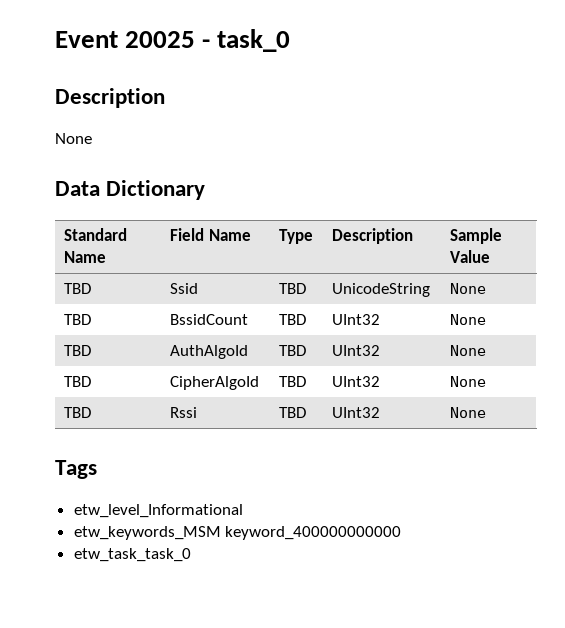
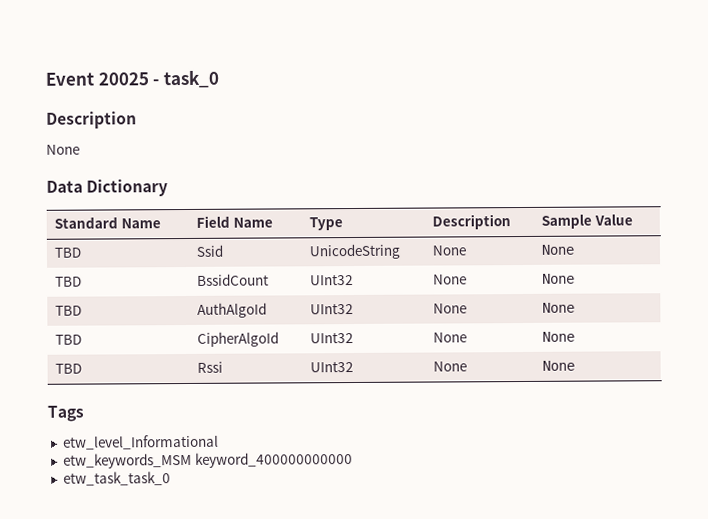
- TBD | Ssid | TBD | UnicodeString | None
+ TBD | Ssid | UnicodeString | None | None
- TBD | BssidCount | TBD | UInt32 | None
+ TBD | BssidCount | UInt32 | None | None
- TBD | AuthAlgoId | TBD | UInt32 | None
+ TBD | AuthAlgoId | UInt32 | None | None
- TBD | CipherAlgoId | TBD | UInt32 | None
+ TBD | CipherAlgoId | UInt32 | None | None
- TBD | Rssi | TBD | UInt32 | None
+ TBD | Rssi | UInt32 | None | None

